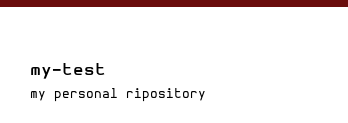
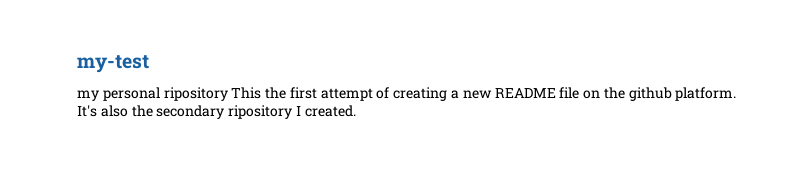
- my personal ripository
+ my personal ripository This the first attempt of creating a new README file on the github platform. It's also the secondary ripository I created.

